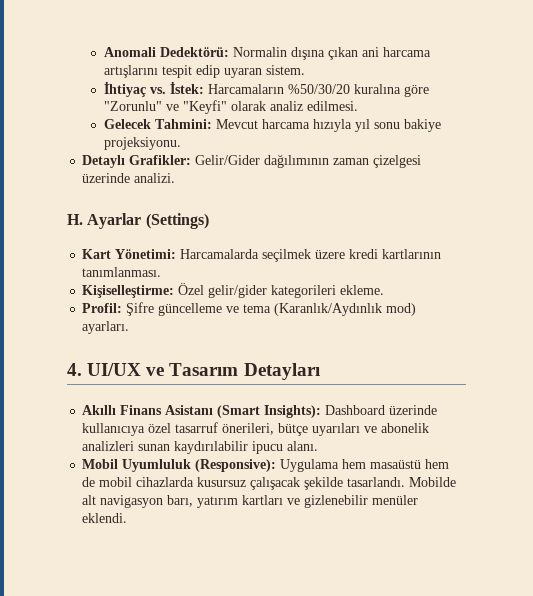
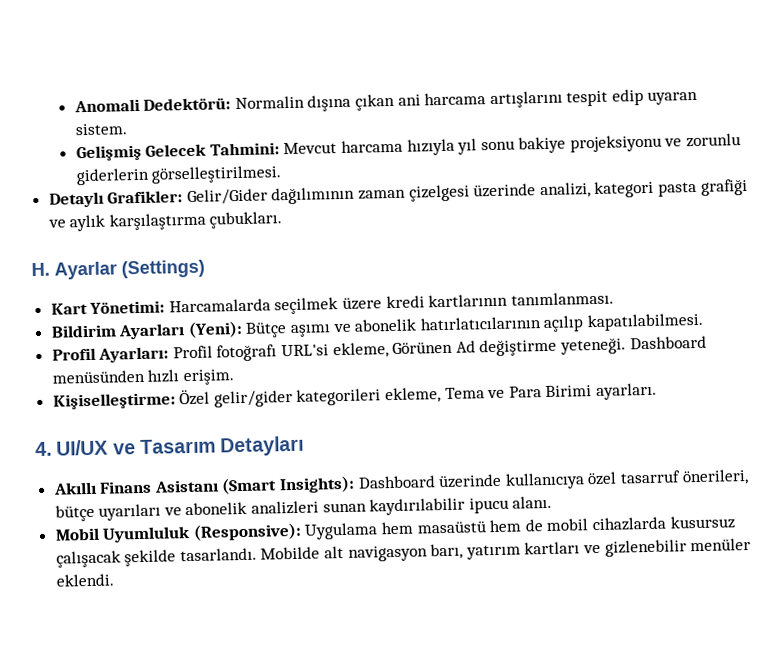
- İhtiyaç vs. İstek: Harcamaların %50/30/20 kuralına göre "Zorunlu" ve "Keyfi" olarak analiz edilmesi.
- Gelecek Tahmini: Mevcut harcama hızıyla yıl sonu bakiye projeksiyonu.
+ Gelişmiş Gelecek Tahmini: Mevcut harcama hızıyla yıl sonu bakiye projeksiyonu ve zorunlu giderlerin görselleştirilmesi.
- Detaylı Grafikler: Gelir/Gider dağılımının zaman çizelgesi üzerinde analizi.
+ Detaylı Grafikler: Gelir/Gider dağılımının zaman çizelgesi üzerinde analizi, kategori pasta grafiği ve aylık karşılaştırma çubukları.
- Kişiselleştirme: Özel gelir/gider kategorileri ekleme.
- Profil: Şifre güncelleme ve tema (Karanlık/Aydınlık mod) ayarları.
+ Bildirim Ayarları (Yeni): Bütçe aşımı ve abonelik hatırlatıcılarının açılıp kapatılabilmesi.
+ Profil Ayarları: Profil fotoğrafı URL'si ekleme, Görünen Ad değiştirme yeteneği. Dashboard menüsünden hızlı erişim.
+ Kişiselleştirme: Özel gelir/gider kategorileri ekleme, Tema ve Para Birimi ayarları.

